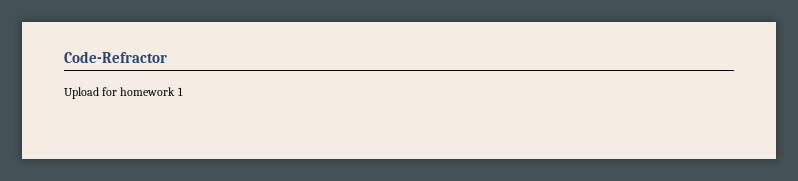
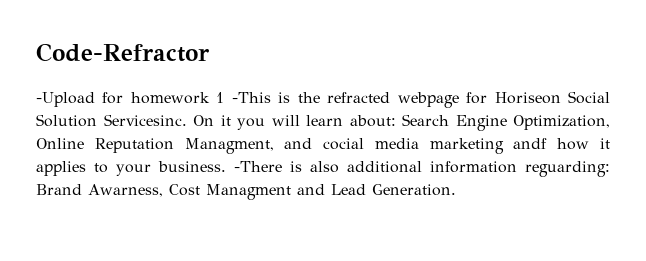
- Upload for homework 1
+ -Upload for homework 1 -This is the refracted webpage for Horiseon Social Solution Servicesinc. On it you will learn about: Search Engine Optimization, Online Reputation Managment, and cocial media marketing andf how it applies to your business. -There is also additional information reguarding: Brand Awarness, Cost Managment and Lead Generation.

